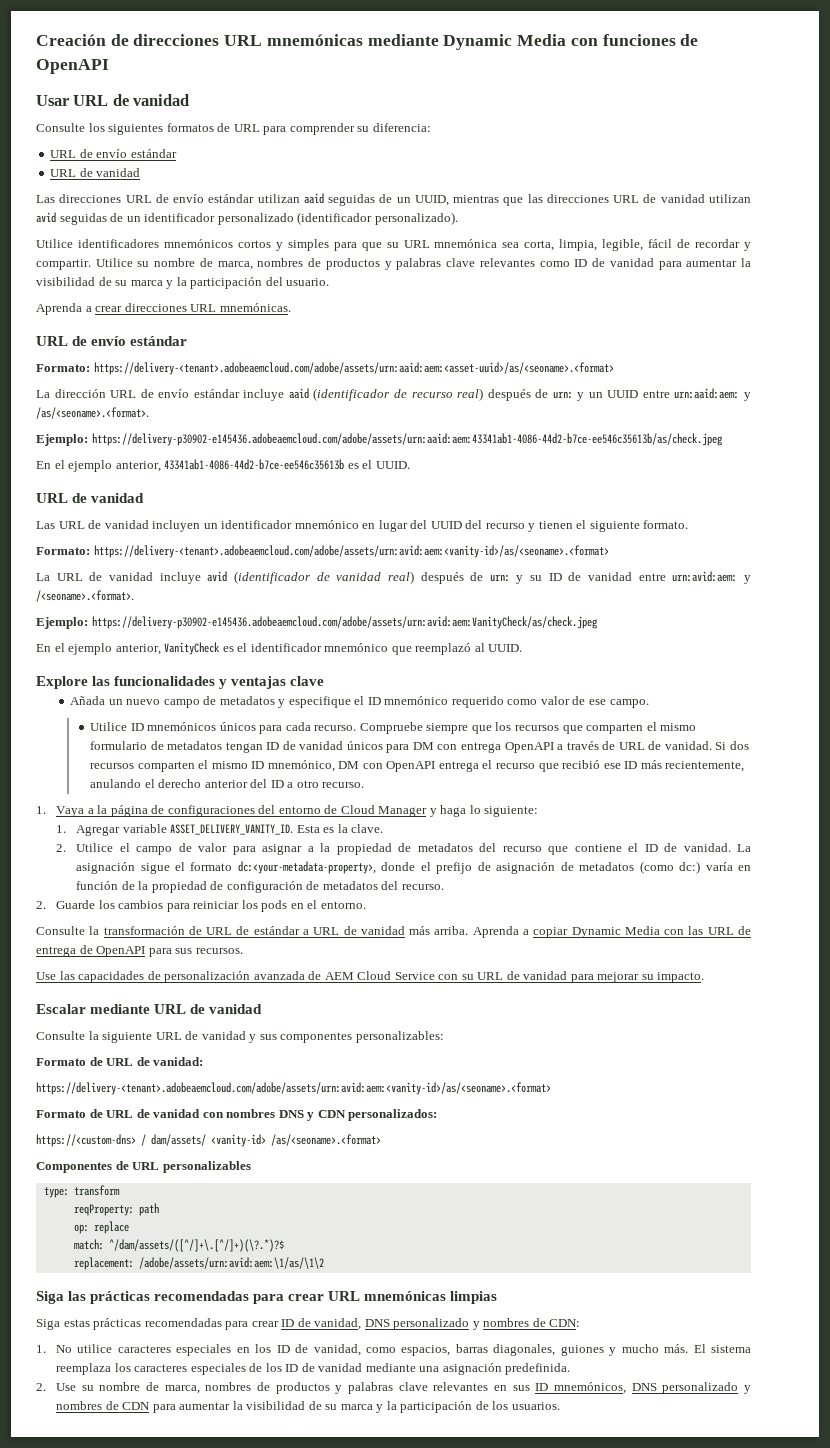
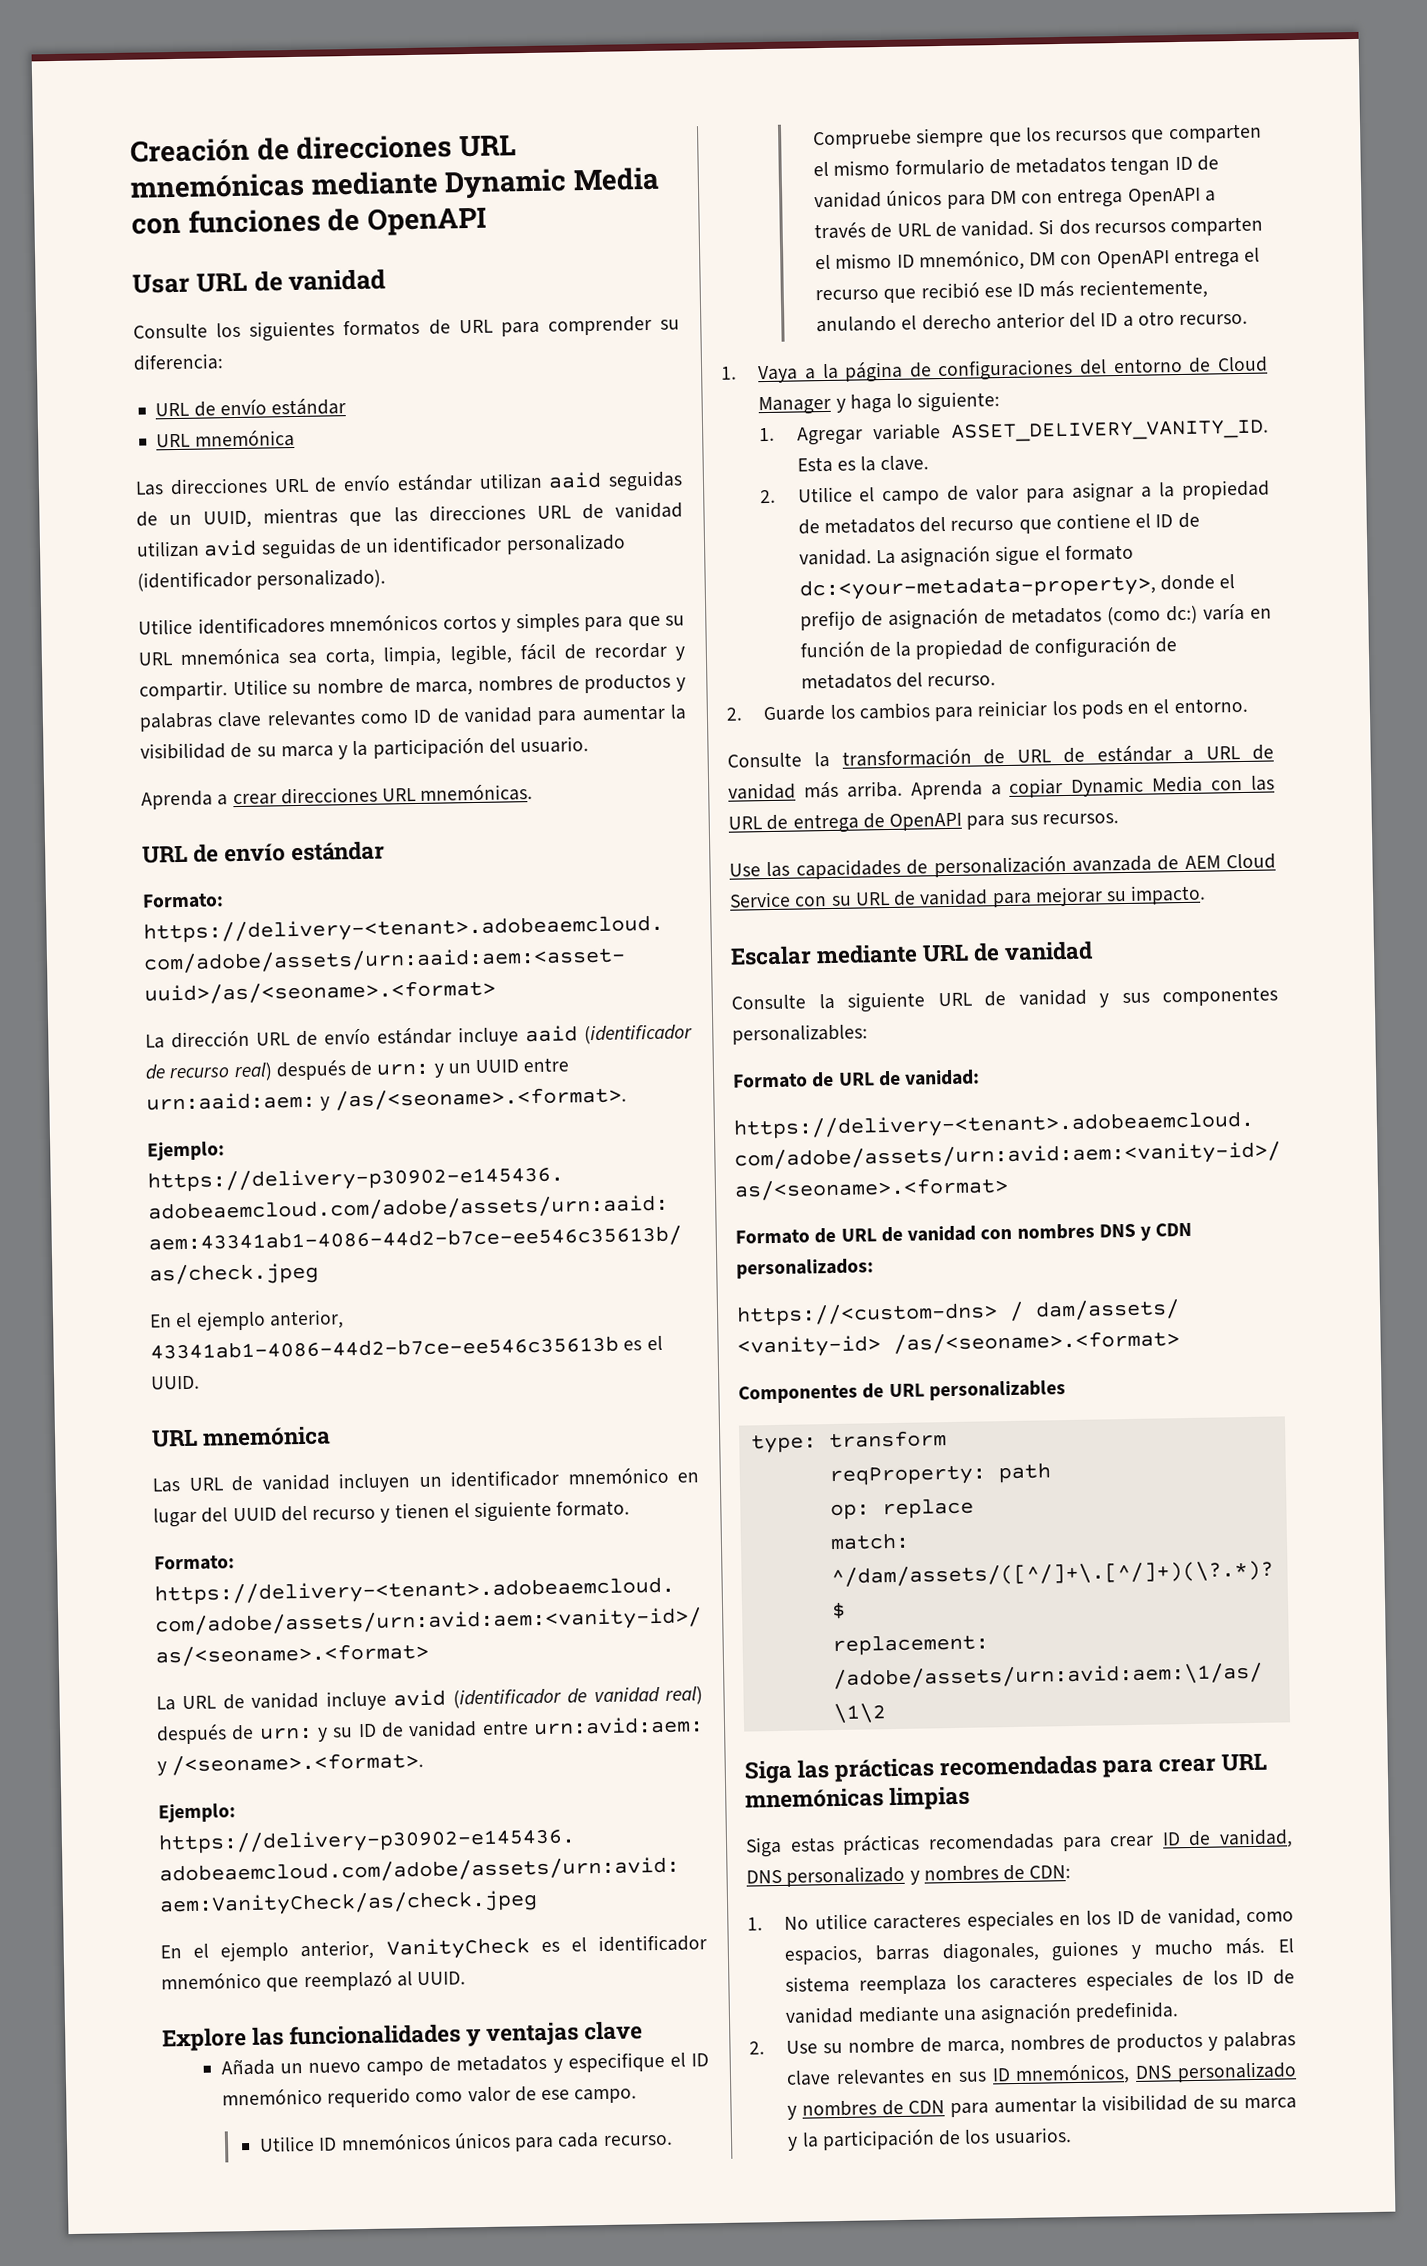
  Consulte los siguientes formatos de URL para comprender su diferencia:
  URL de envío estándar
- URL de vanidad
+ URL mnemónica
  En el ejemplo anterior, 43341ab1-4086-44d2-b7ce-ee546c35613b es el UUID.
- URL de vanidad
+ URL mnemónica

